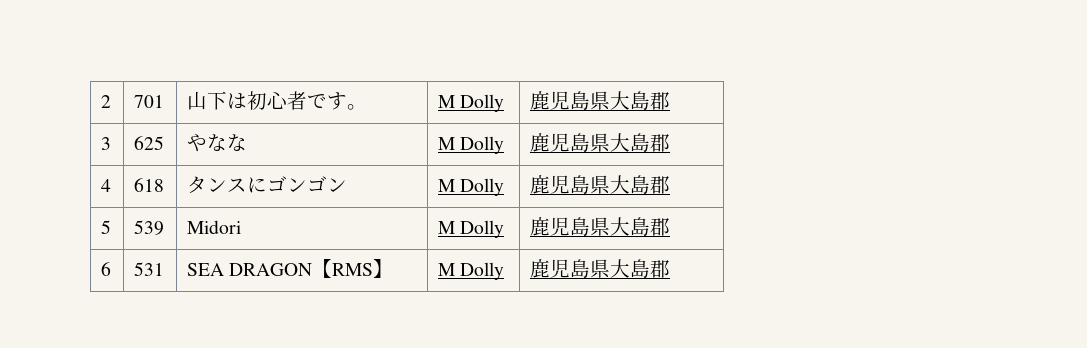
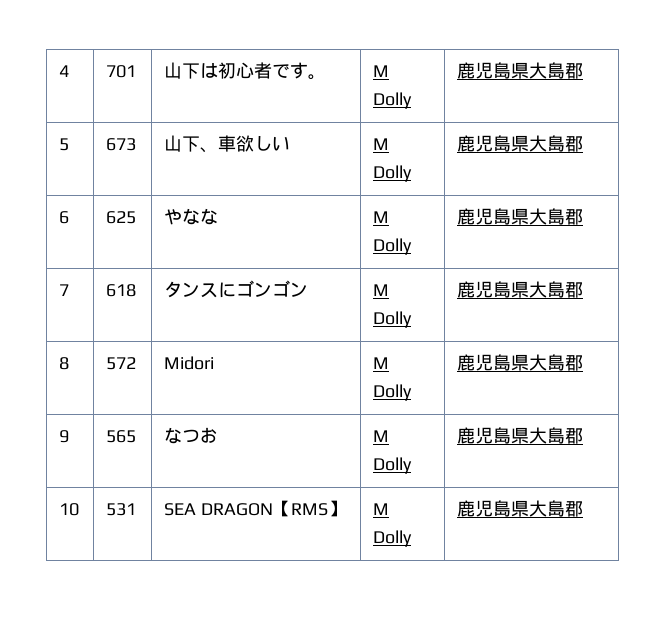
- 2 | 701 | 山下は初心者です。 | M Dolly | 鹿児島県大島郡
+ 4 | 701 | 山下は初心者です。 | M Dolly | 鹿児島県大島郡
- 3 | 625 | やなな | M Dolly | 鹿児島県大島郡
+ 5 | 673 | 山下、車欲しい | M Dolly | 鹿児島県大島郡
+ 6 | 625 | やなな | M Dolly | 鹿児島県大島郡
- 4 | 618 | タンスにゴンゴン | M Dolly | 鹿児島県大島郡
+ 7 | 618 | タンスにゴンゴン | M Dolly | 鹿児島県大島郡
- 5 | 539 | Midori | M Dolly | 鹿児島県大島郡
+ 8 | 572 | Midori | M Dolly | 鹿児島県大島郡
- 6 | 531 | SEA DRAGON【RMS】 | M Dolly | 鹿児島県大島郡
+ 9 | 565 | なつお | M Dolly | 鹿児島県大島郡
+ 10 | 531 | SEA DRAGON【RMS】 | M Dolly | 鹿児島県大島郡

